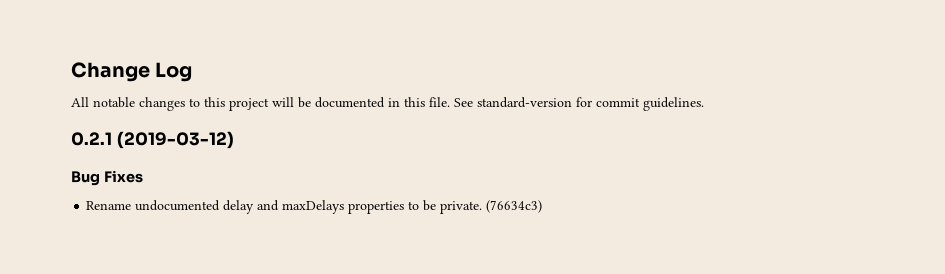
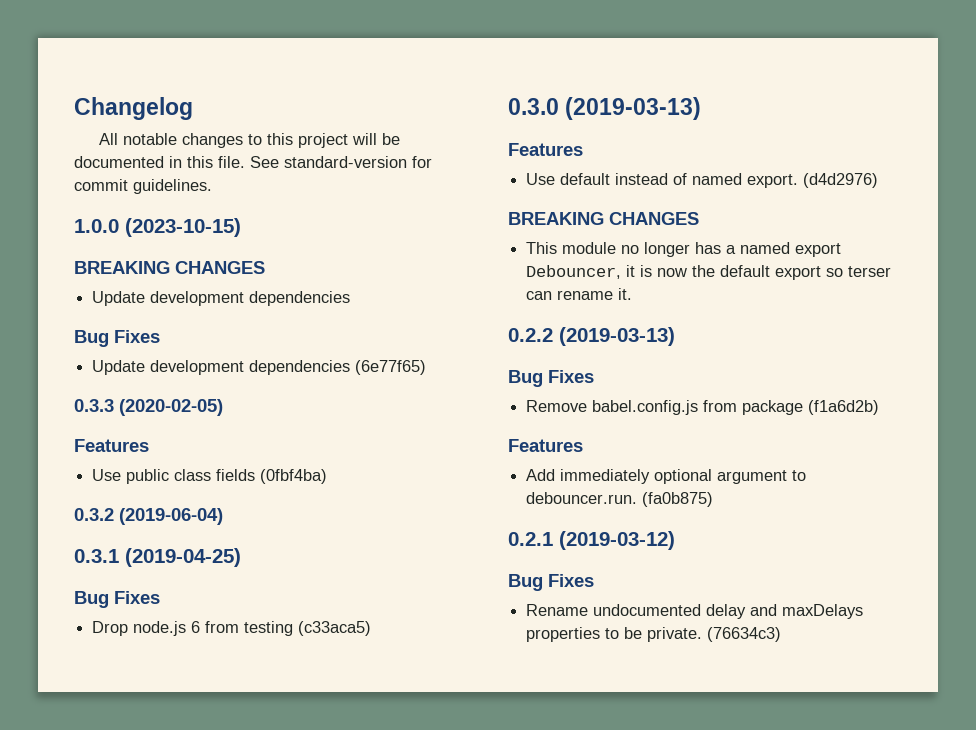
- Change Log
+ Changelog
+ 1.0.0 (2023-10-15)
+ BREAKING CHANGES
+ Update development dependencies
+ Bug Fixes
+ Update development dependencies (6e77f65)
+ 0.3.3 (2020-02-05)
+ Features
+ Use public class fields (0fbf4ba)
+ 0.3.2 (2019-06-04)
+ 0.3.1 (2019-04-25)
+ Bug Fixes
+ Drop node.js 6 from testing (c33aca5)
+ 0.3.0 (2019-03-13)
+ Features
+ Use default instead of named export. (d4d2976)
+ BREAKING CHANGES
+ This module no longer has a named export Debouncer, it is now the default export so terser can rename it.
+ 0.2.2 (2019-03-13)
+ Bug Fixes
+ Remove babel.config.js from package (f1a6d2b)
+ Features
+ Add immediately optional argument to debouncer.run. (fa0b875)

